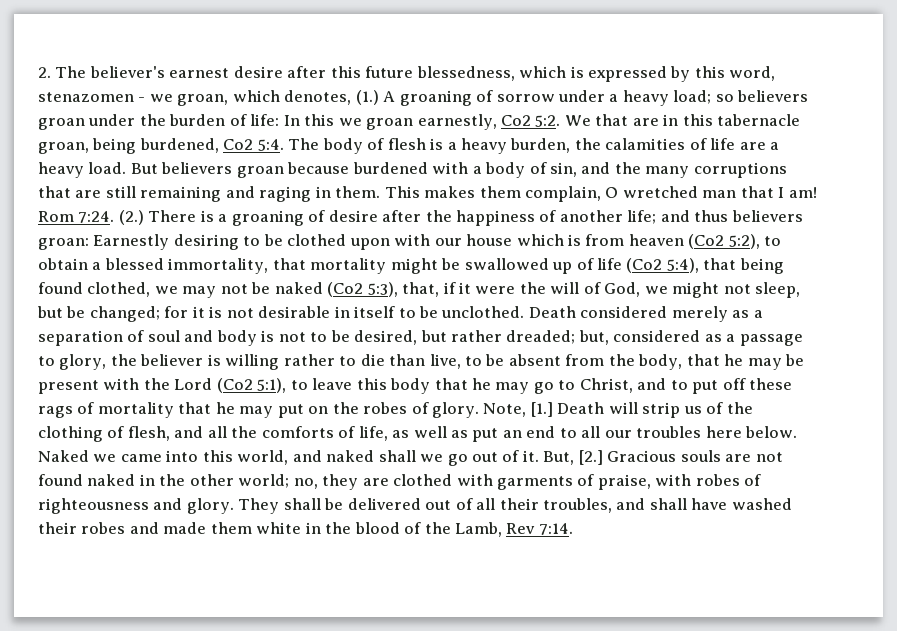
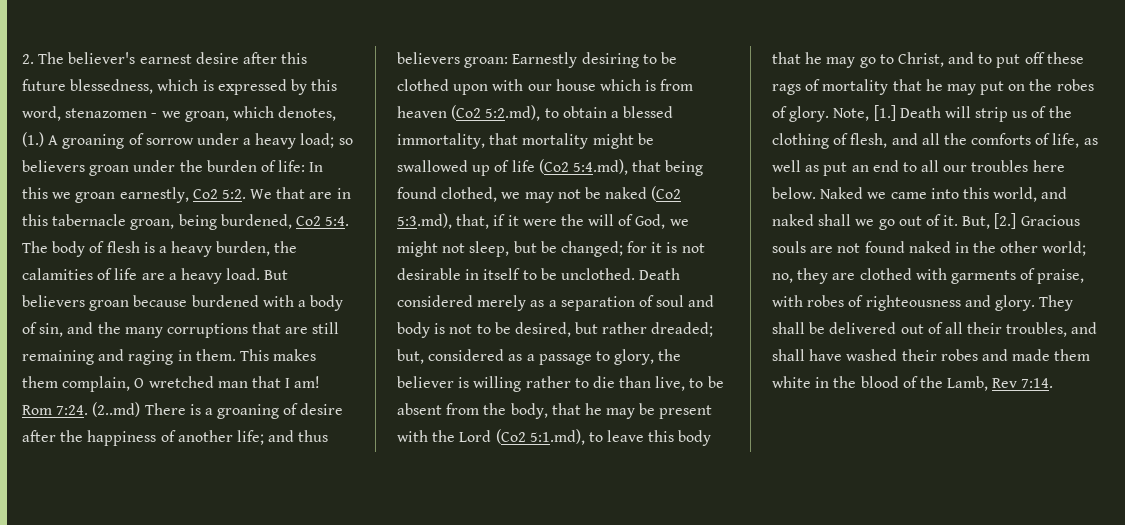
- (2.) There is a groaning of desire after the happiness of another life;
+ (2..md) There is a groaning of desire after the happiness of another life;
- Earnestly desiring to be clothed upon with our house which is from heaven (Co2 5:2), to obtain a blessed immortality, that mortality might be swallowed up of life (Co2 5:4), that being found clothed, we may not be naked (Co2 5:3), that, if it were the will of God, we might not sleep, but be changed;
+ Earnestly desiring to be clothed upon with our house which is from heaven (Co2 5:2.md), to obtain a blessed immortality, that mortality might be swallowed up of life (Co2 5:4.md), that being found clothed, we may not be naked (Co2 5:3.md), that, if it were the will of God, we might not sleep, but be changed;
- but, considered as a passage to glory, the believer is willing rather to die than live, to be absent from the body, that he may be present with the Lord (Co2 5:1), to leave this body that he may go to Christ, and to put off these rags of mortality that he may put on the robes of glory.
+ but, considered as a passage to glory, the believer is willing rather to die than live, to be absent from the body, that he may be present with the Lord (Co2 5:1.md), to leave this body that he may go to Christ, and to put off these rags of mortality that he may put on the robes of glory.

